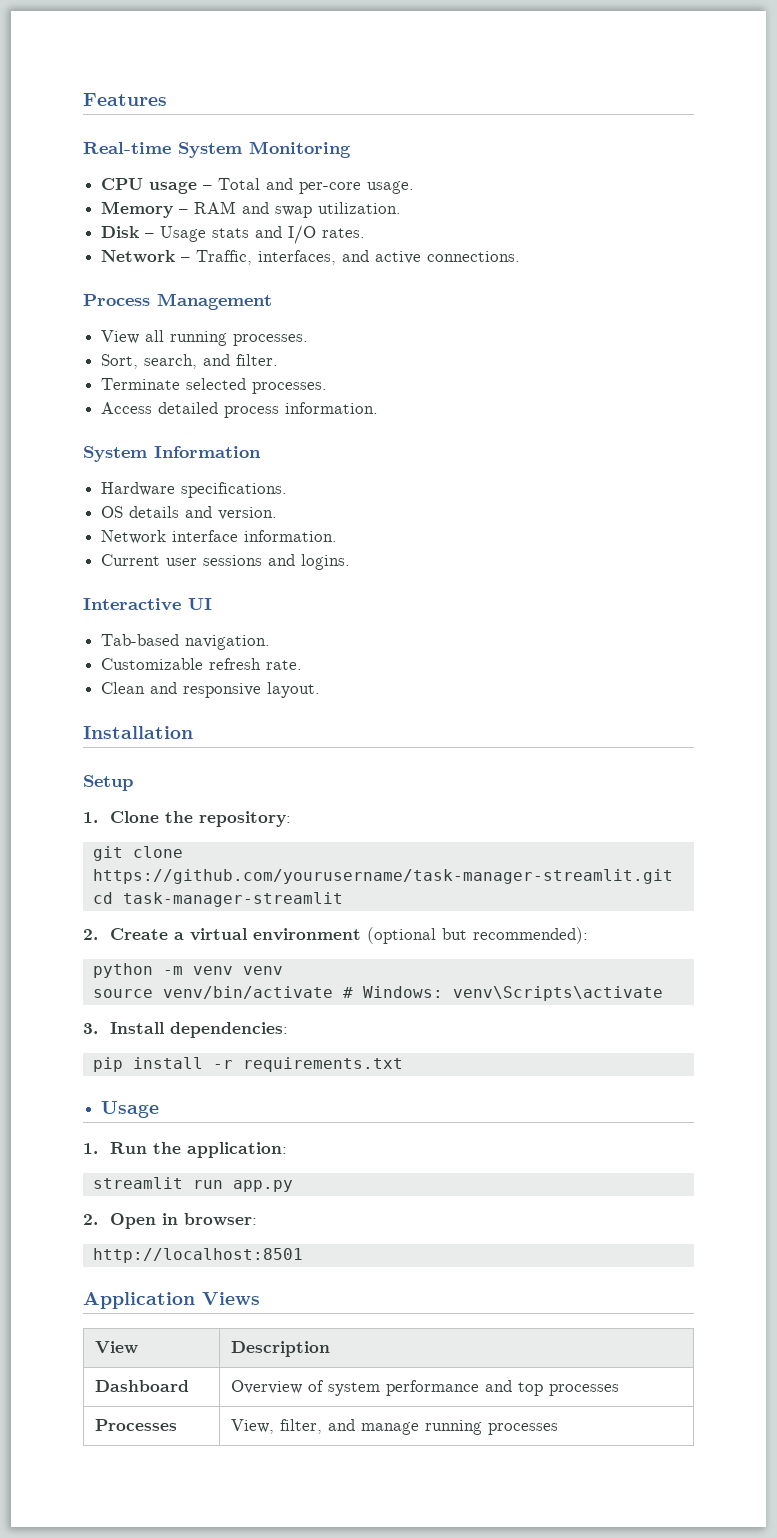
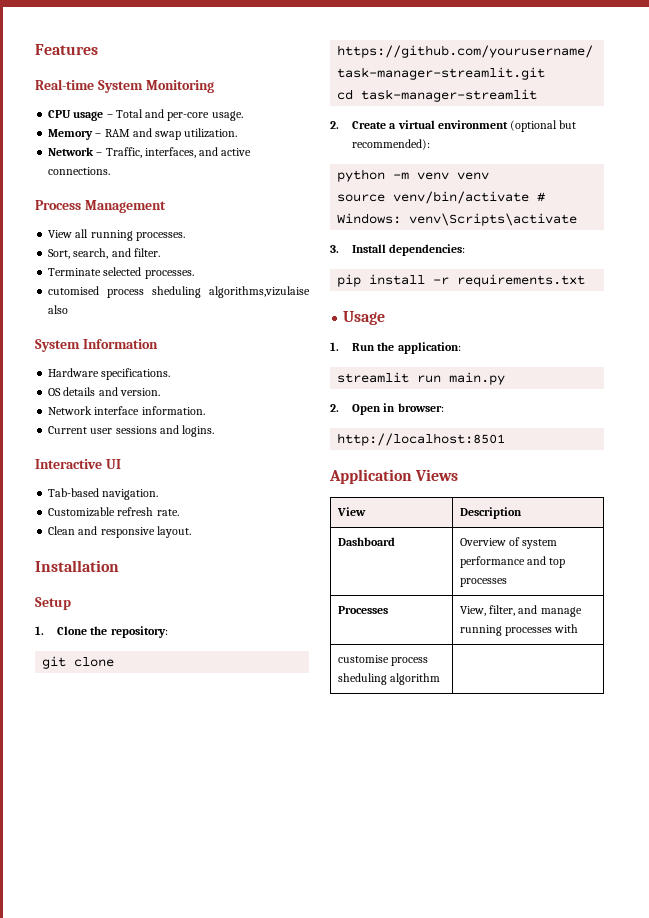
- Disk – Usage stats and I/O rates.
- Access detailed process information.
+ cutomised process sheduling algorithms,vizulaise also
- streamlit run app.py
+ streamlit run main.py
- Processes | View, filter, and manage running processes
+ Processes | View, filter, and manage running processes with
+ customise process sheduling algorithm |

